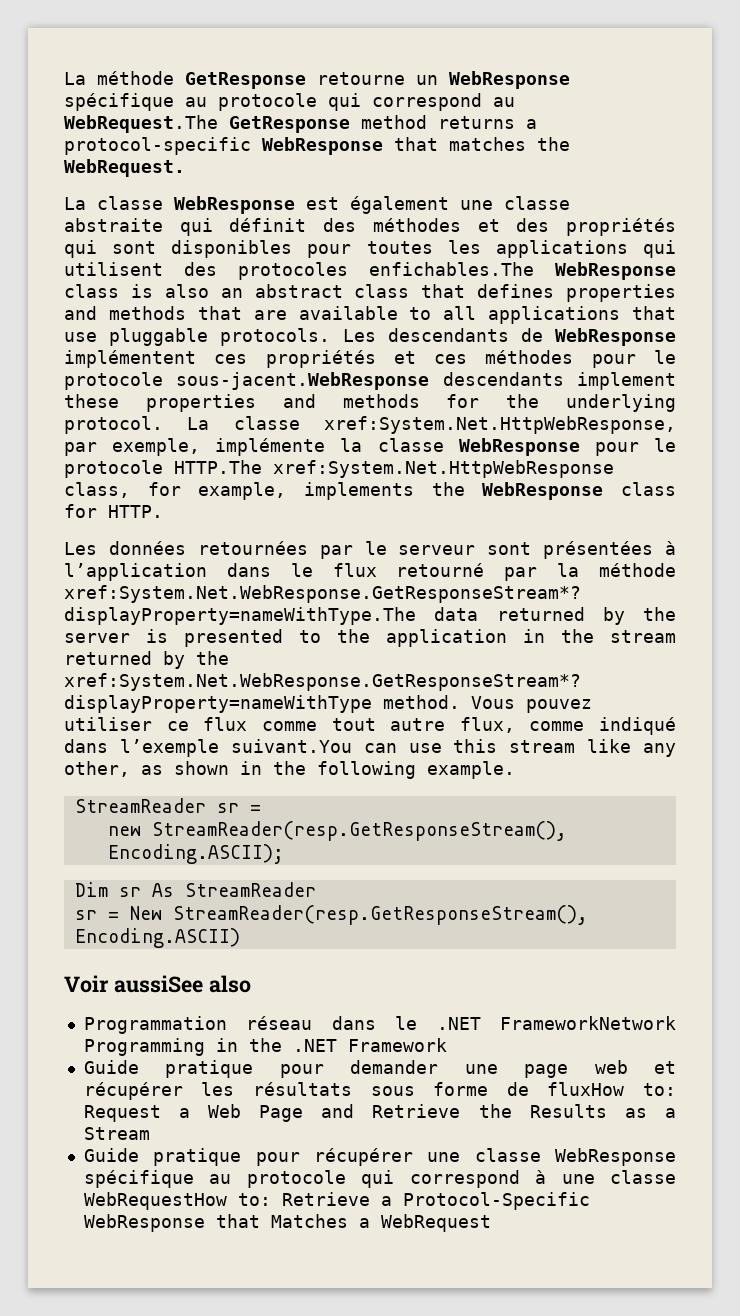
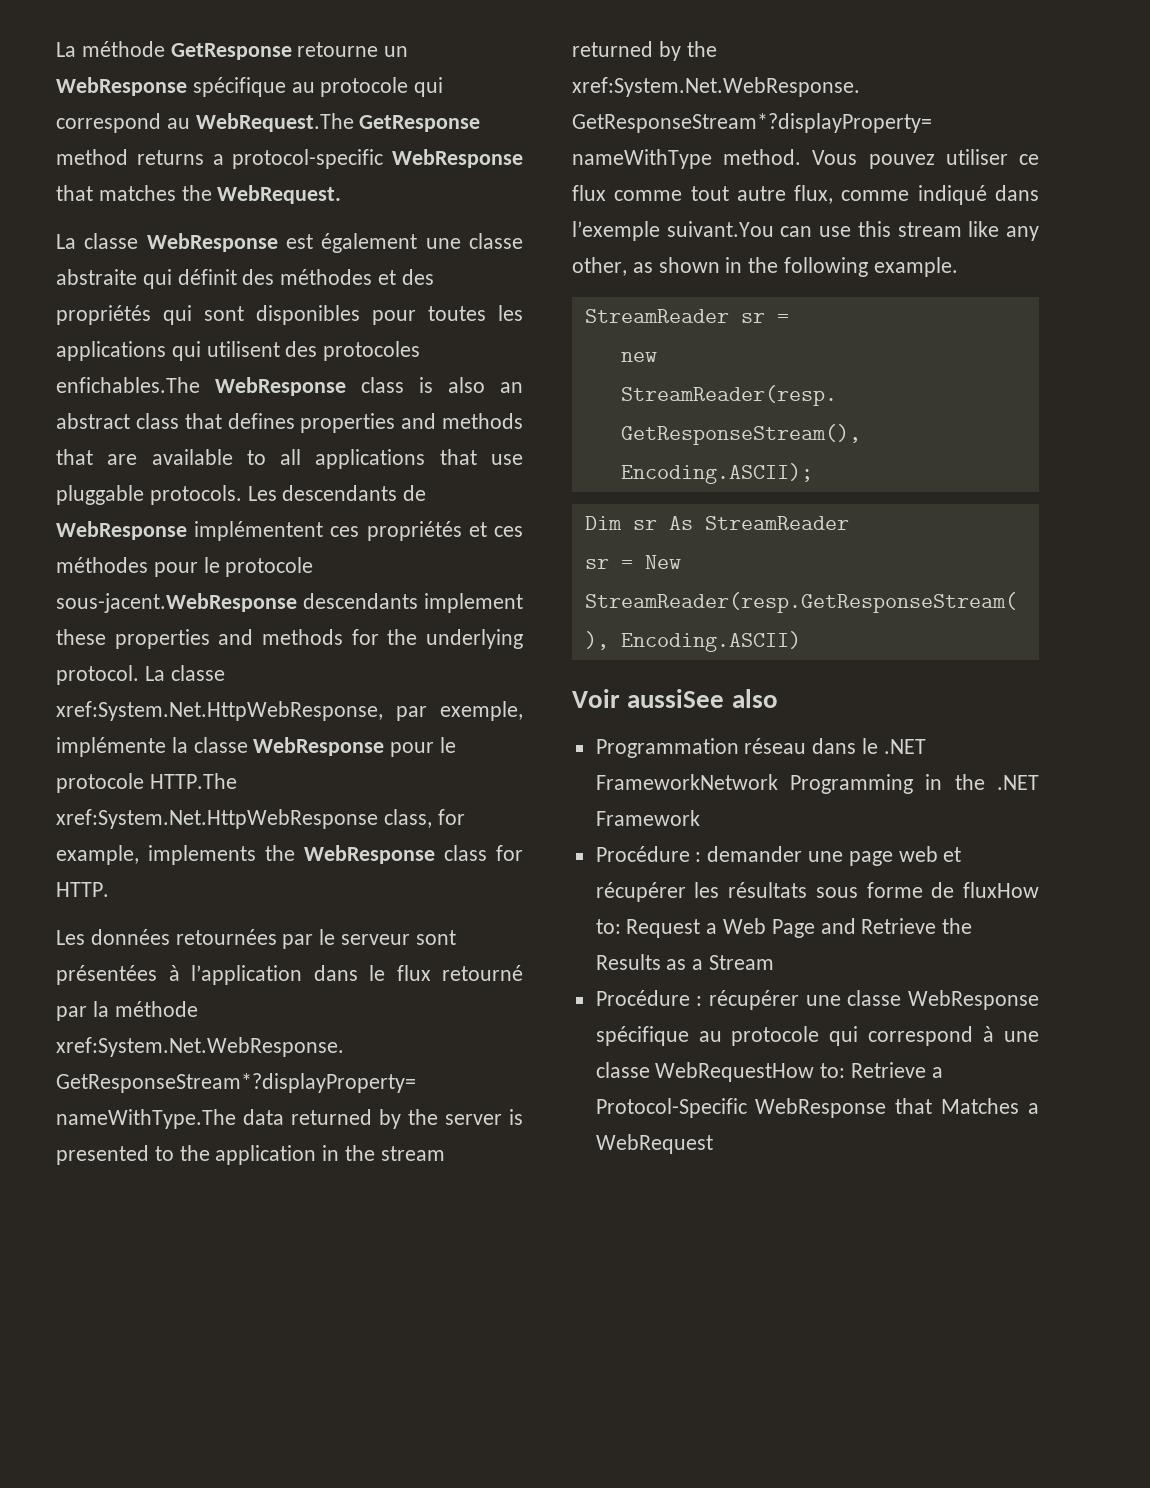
- Guide pratique pour demander une page web et récupérer les résultats sous forme de fluxHow to: Request a Web Page and Retrieve the Results as a Stream
+ Procédure : demander une page web et récupérer les résultats sous forme de fluxHow to: Request a Web Page and Retrieve the Results as a Stream
- Guide pratique pour récupérer une classe WebResponse spécifique au protocole qui correspond à une classe WebRequestHow to: Retrieve a Protocol-Specific WebResponse that Matches a WebRequest
+ Procédure : récupérer une classe WebResponse spécifique au protocole qui correspond à une classe WebRequestHow to: Retrieve a Protocol-Specific WebResponse that Matches a WebRequest

